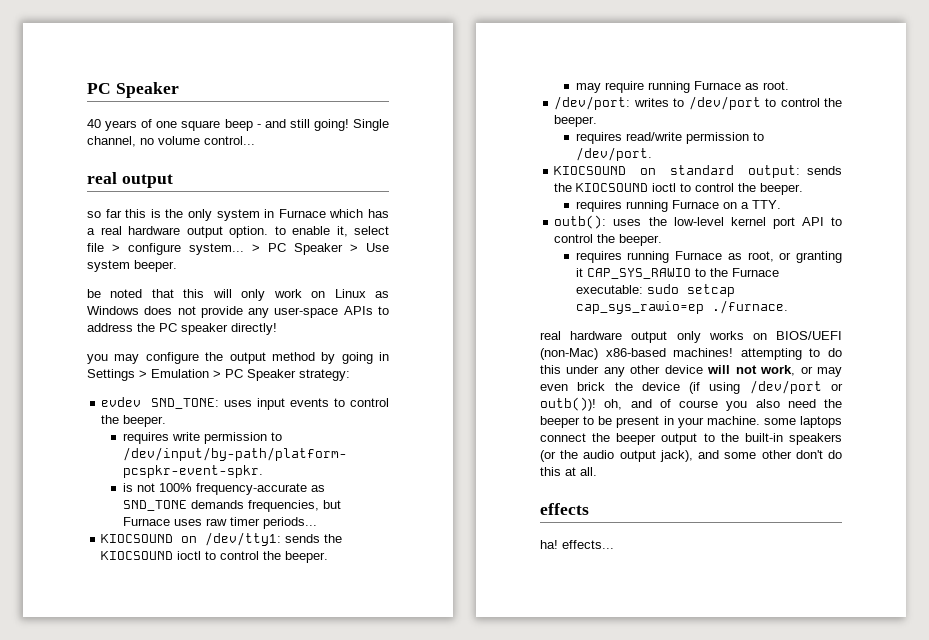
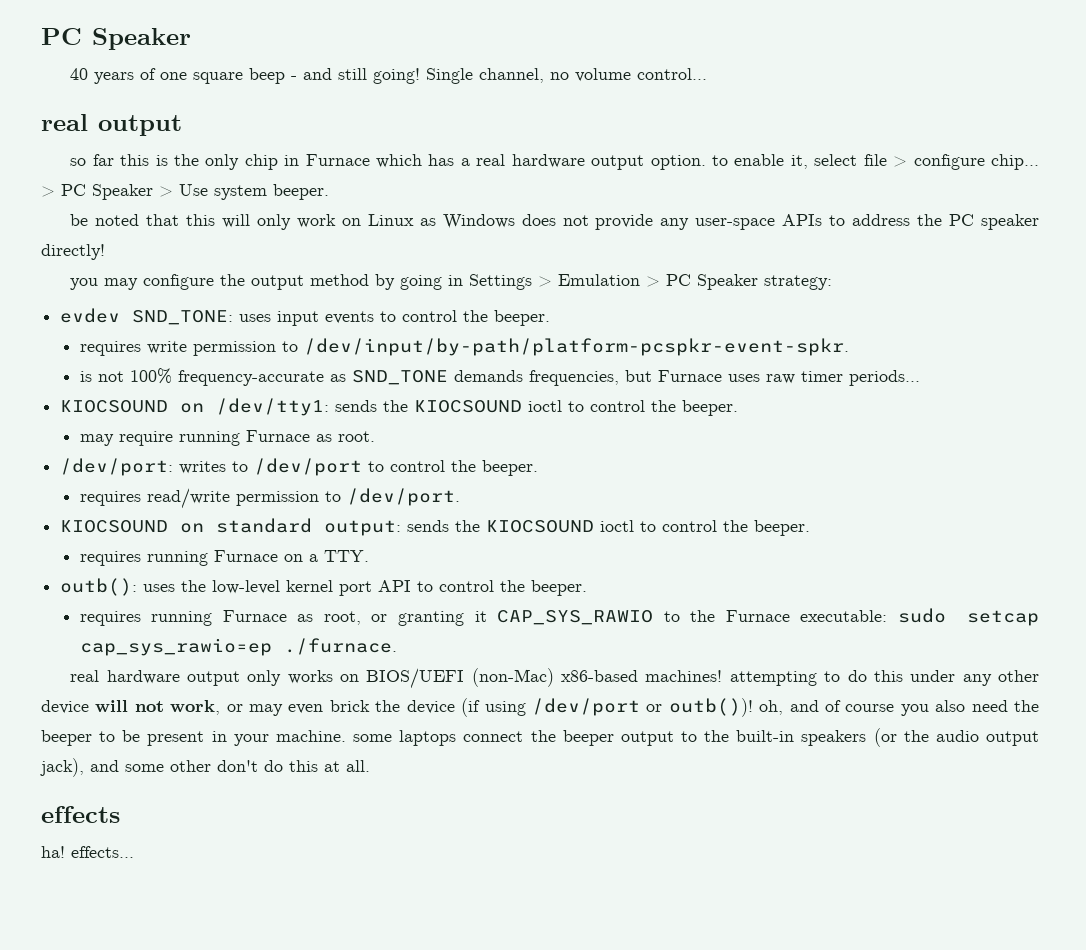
- so far this is the only system in Furnace which has a real hardware output option. to enable it, select file > configure system...
+ so far this is the only chip in Furnace which has a real hardware output option. to enable it, select file > configure chip...

